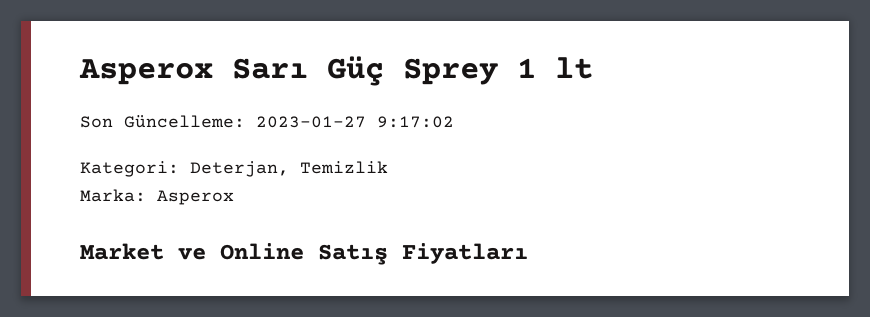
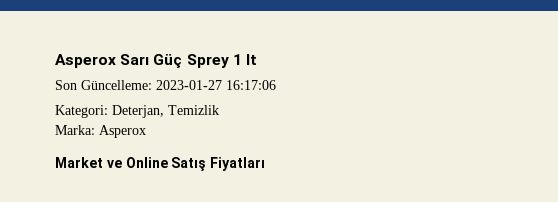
- Son Güncelleme: 2023-01-27 9:17:02
+ Son Güncelleme: 2023-01-27 16:17:06

